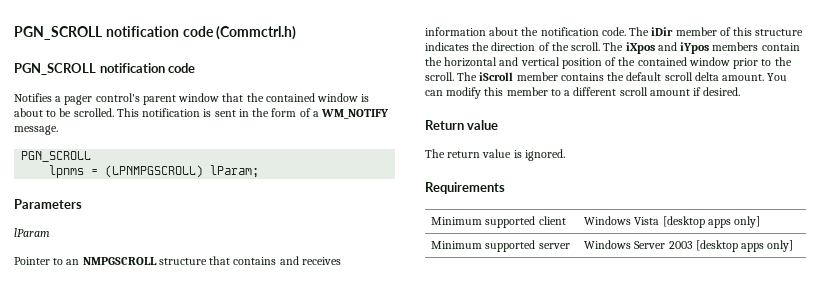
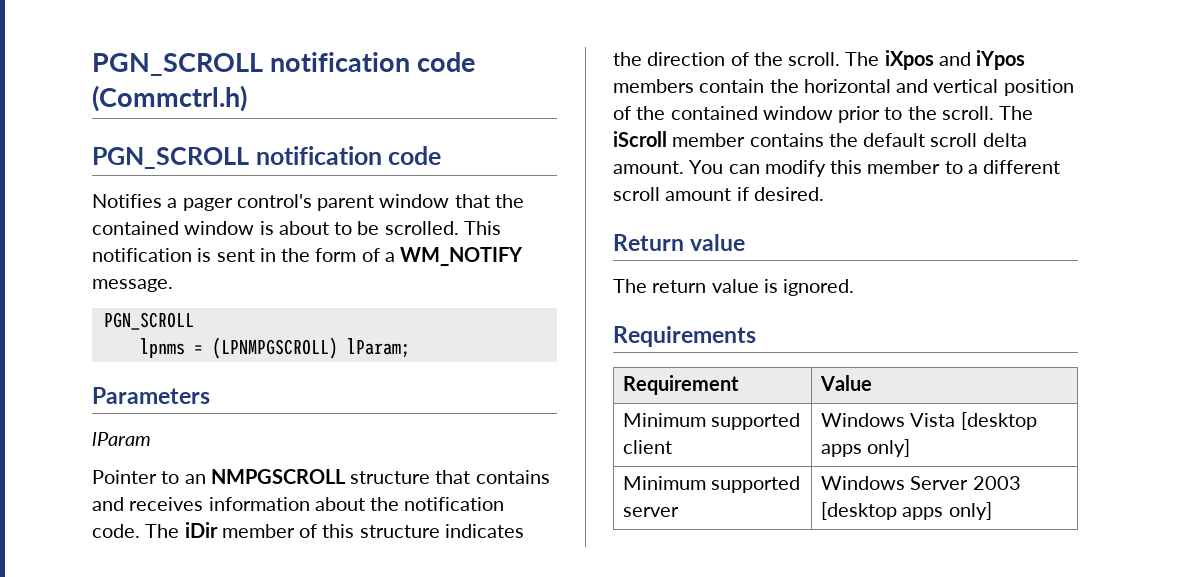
+ Requirement | Value

